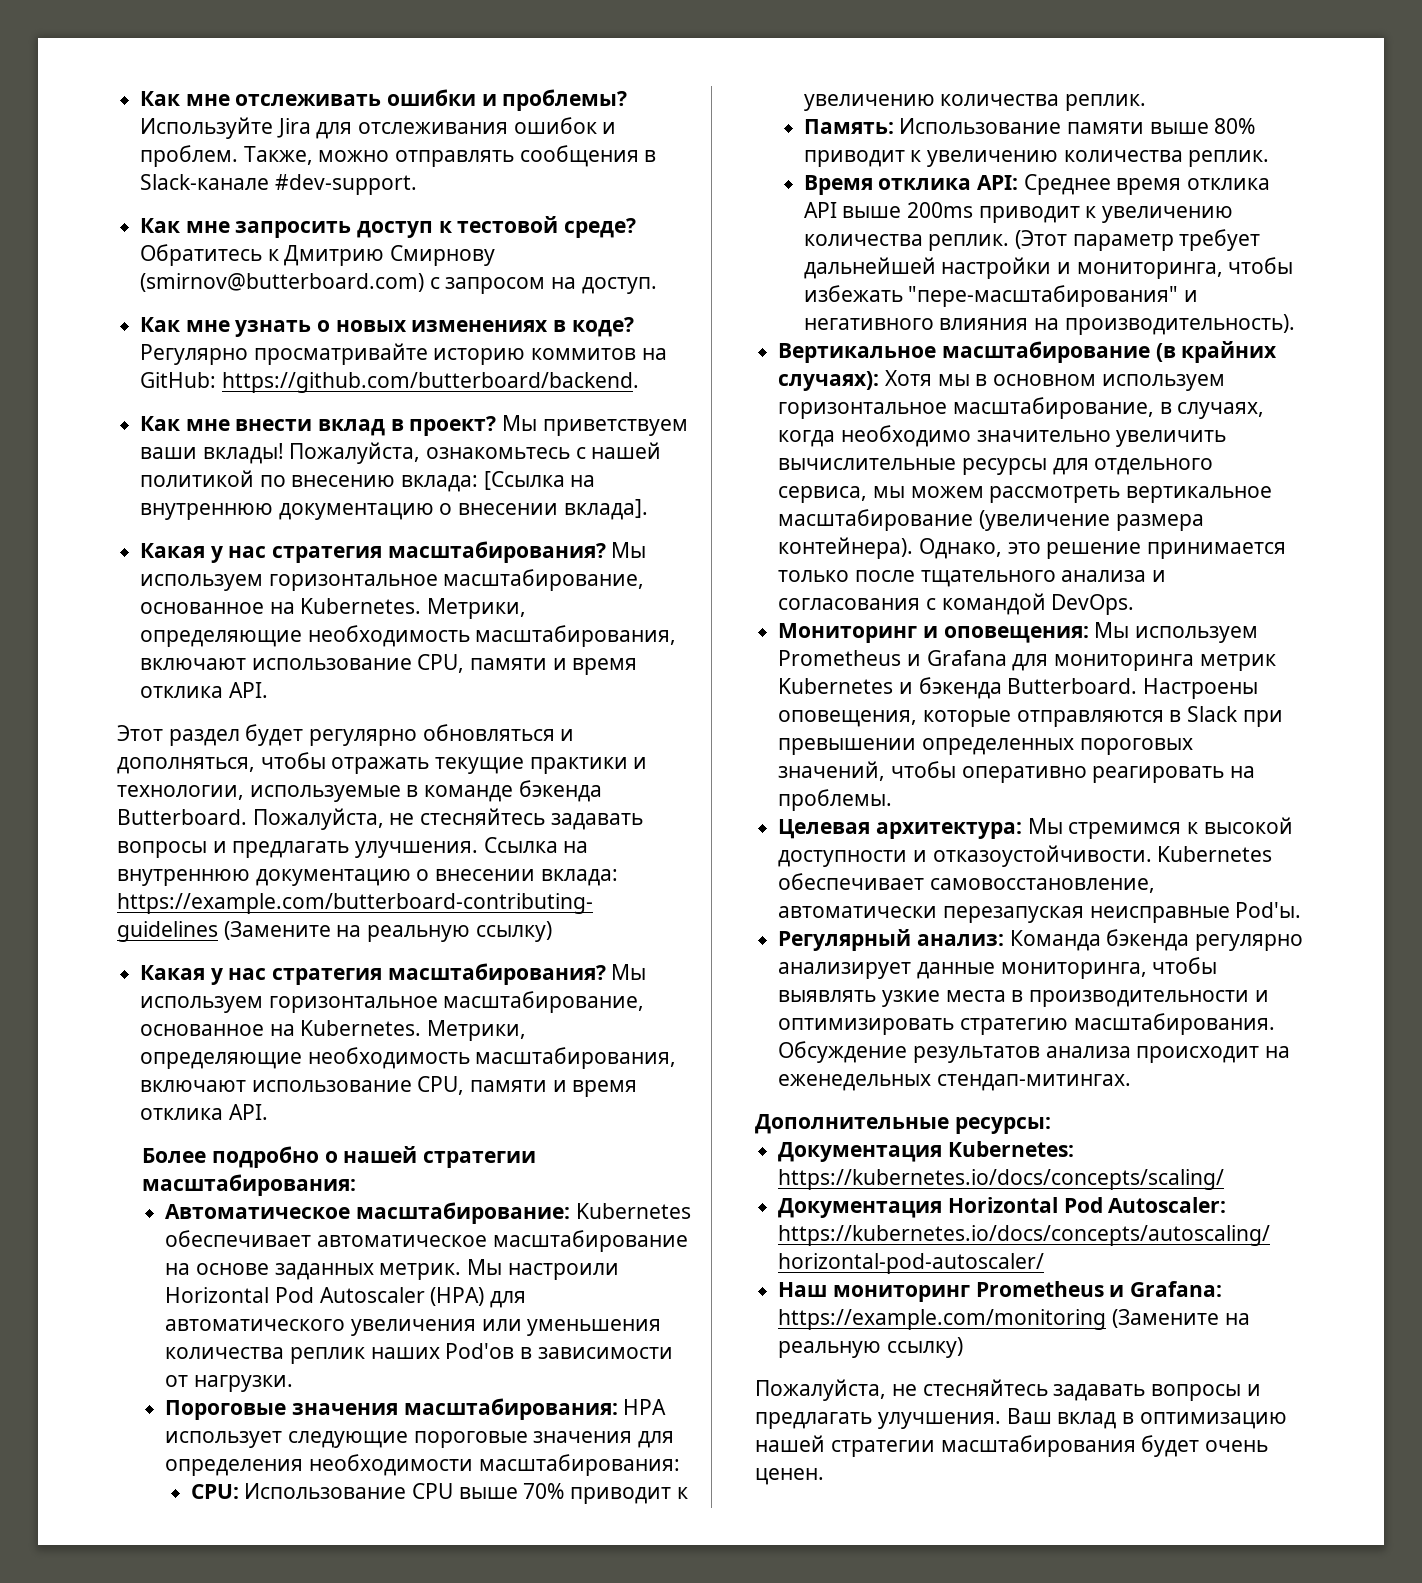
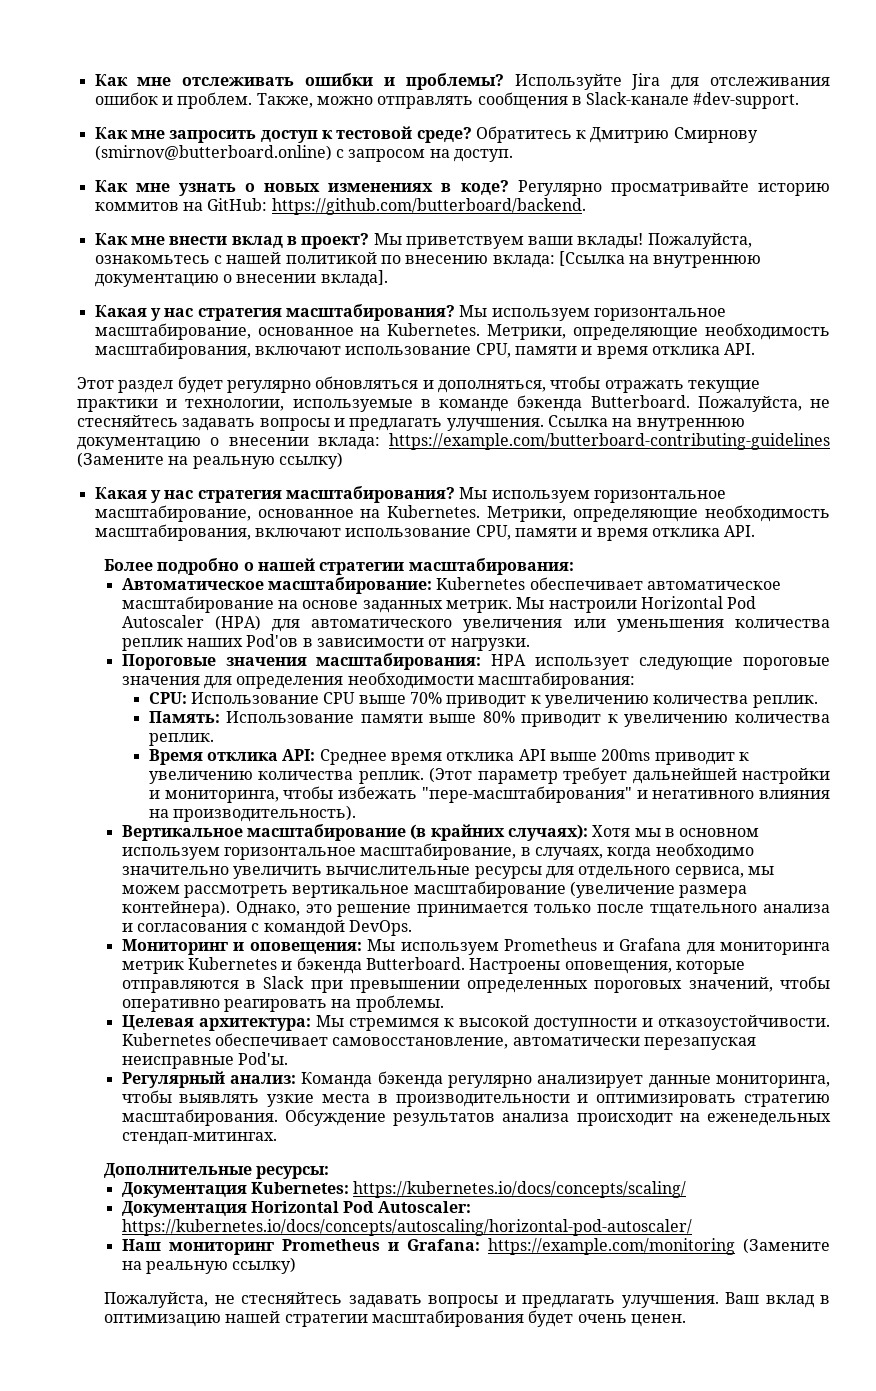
- Обратитесь к Дмитрию Смирнову (smirnov@butterboard.com) с запросом на доступ.
+ Обратитесь к Дмитрию Смирнову (smirnov@butterboard.online) с запросом на доступ.

